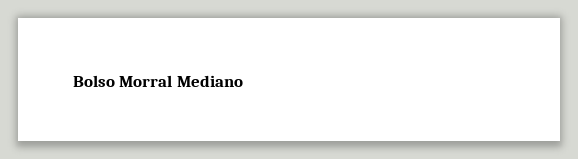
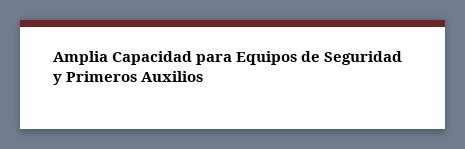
- Bolso Morral Mediano
+ Amplia Capacidad para Equipos de Seguridad y Primeros Auxilios

